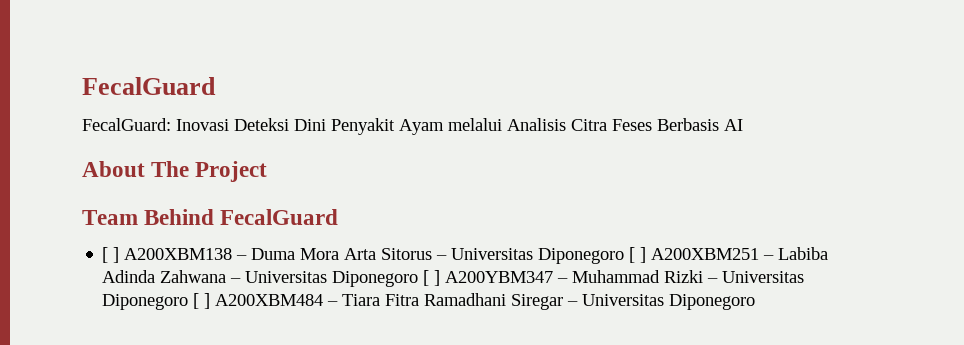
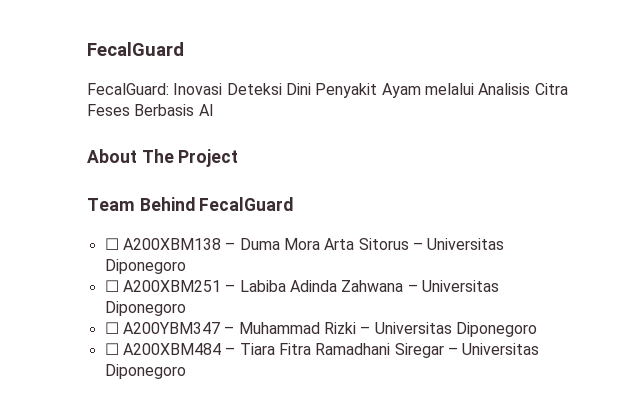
- [ ] A200XBM138 – Duma Mora Arta Sitorus – Universitas Diponegoro [ ] A200XBM251 – Labiba Adinda Zahwana – Universitas Diponegoro [ ] A200YBM347 – Muhammad Rizki – Universitas Diponegoro [ ] A200XBM484 – Tiara Fitra Ramadhani Siregar – Universitas Diponegoro
+ ☐ A200XBM138 – Duma Mora Arta Sitorus – Universitas Diponegoro
+ ☐ A200XBM251 – Labiba Adinda Zahwana – Universitas Diponegoro
+ ☐ A200YBM347 – Muhammad Rizki – Universitas Diponegoro
+ ☐ A200XBM484 – Tiara Fitra Ramadhani Siregar – Universitas Diponegoro

